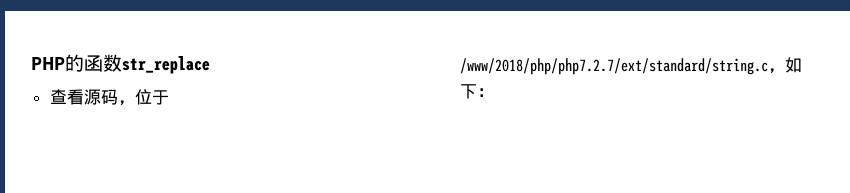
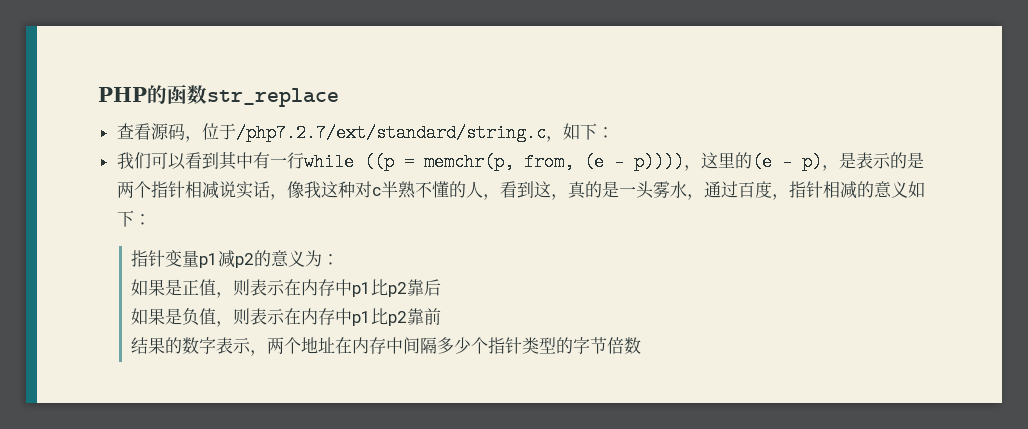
- 查看源码，位于/www/2018/php/php7.2.7/ext/standard/string.c，如下：
+ 查看源码，位于/php7.2.7/ext/standard/string.c，如下：
+ 我们可以看到其中有一行while ((p = memchr(p, from, (e - p))))，这里的(e - p)，是表示的是两个指针相减说实话，像我这种对c半熟不懂的人，看到这，真的是一头雾水，通过百度，指针相减的意义如下：
+ 指针变量p1减p2的意义为：
+ 如果是正值，则表示在内存中p1比p2靠后
+ 如果是负值，则表示在内存中p1比p2靠前
+ 结果的数字表示，两个地址在内存中间隔多少个指针类型的字节倍数

